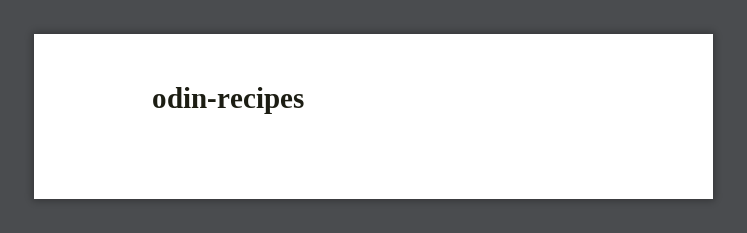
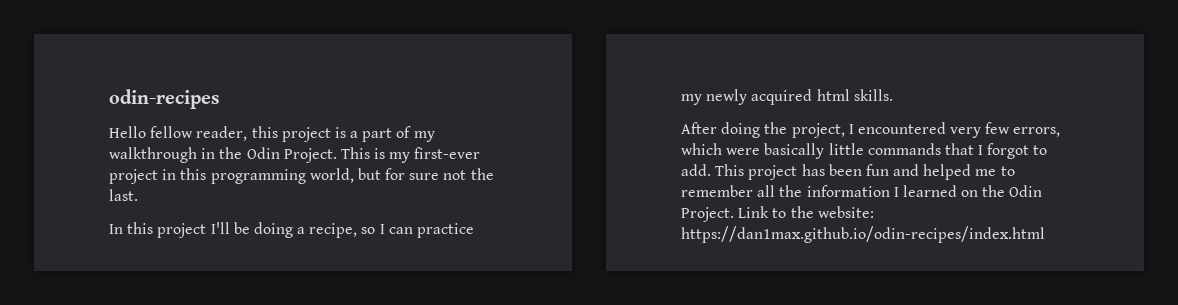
+ Hello fellow reader, this project is a part of my walkthrough in the Odin Project. This is my first-ever project in this programming world, but for sure not the last.
+ In this project I'll be doing a recipe, so I can practice my newly acquired html skills.
+ After doing the project, I encountered very few errors, which were basically little commands that I forgot to add. This project has been fun and helped me to remember all the information I learned on the Odin Project. Link to the website: https://dan1max.github.io/odin-recipes/index.html

